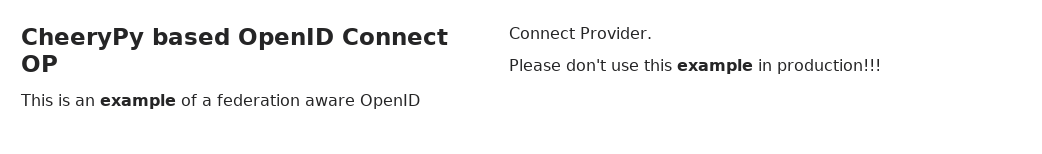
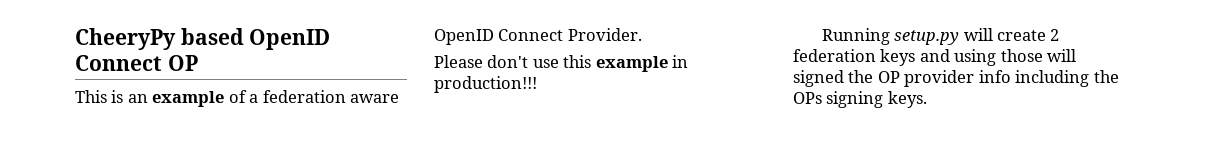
+ Running setup.py will create 2 federation keys and using those will signed the OP provider info including the OPs signing keys.

